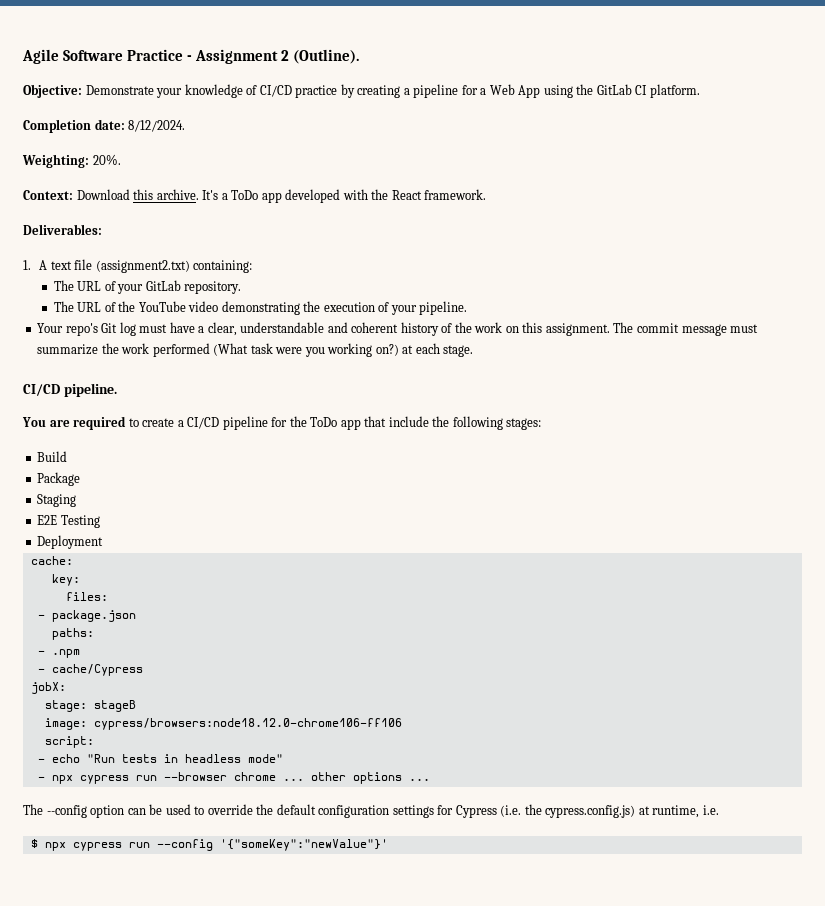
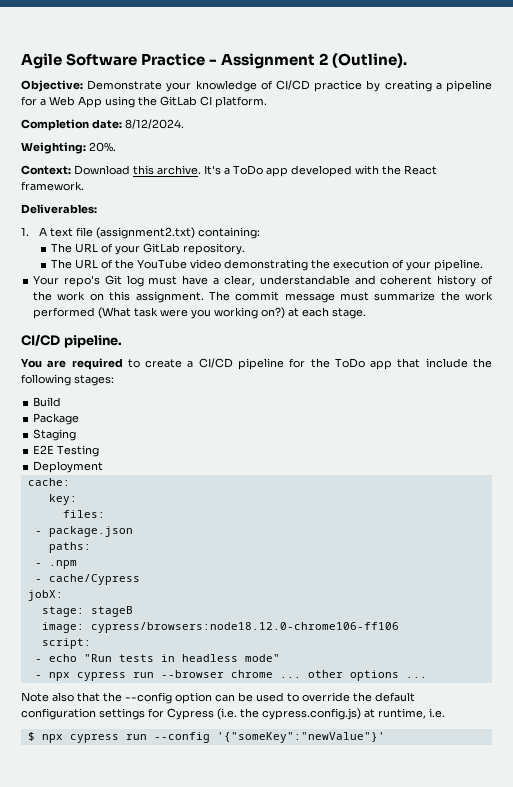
- The --config option can be used to override the default configuration settings for Cypress (i.e. the cypress.config.js) at runtime, i.e.
+ Note also that the --config option can be used to override the default configuration settings for Cypress (i.e. the cypress.config.js) at runtime, i.e.

